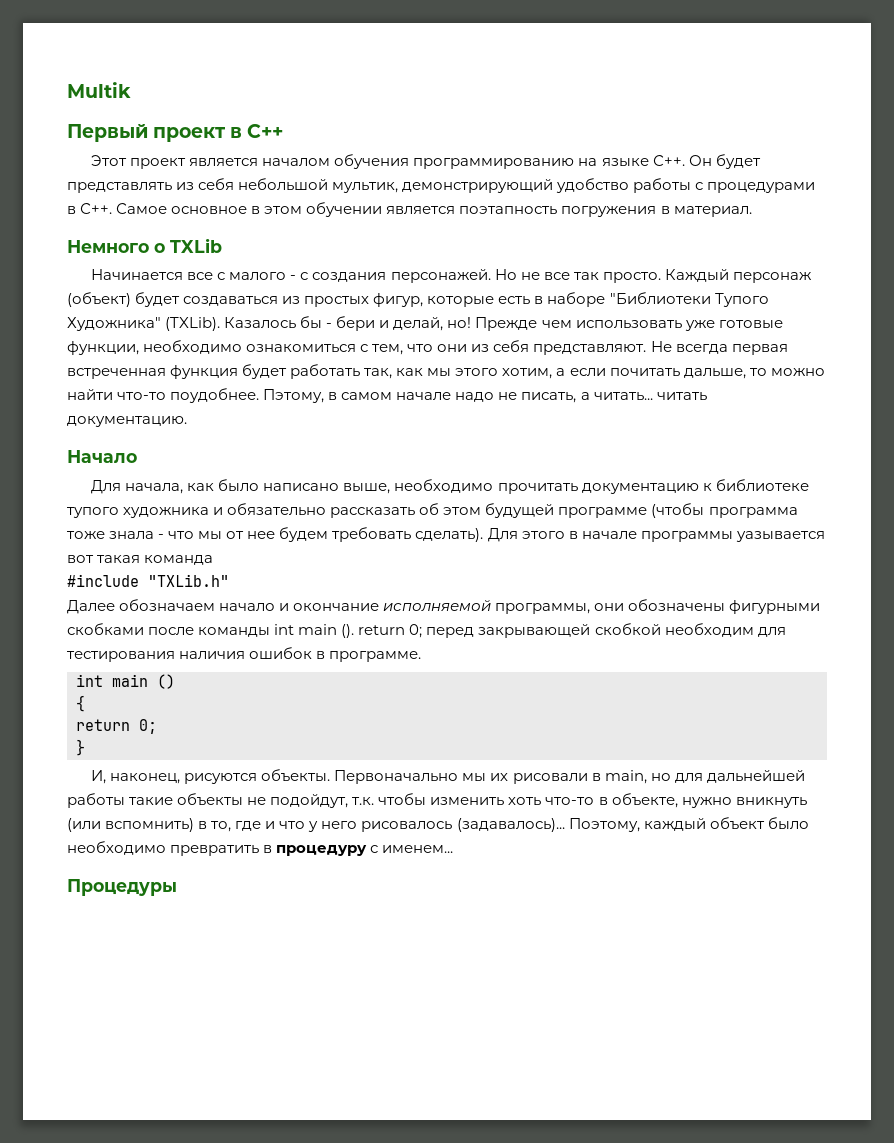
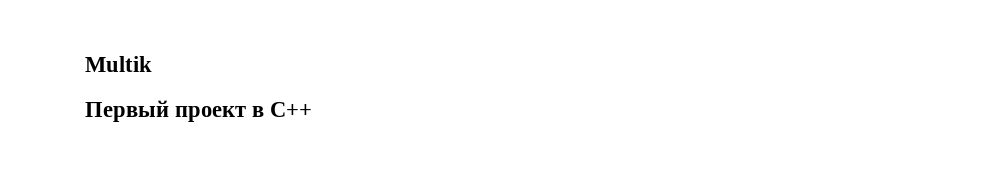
- Этот проект является началом обучения программированию на языке С++. Он будет представлять из себя небольшой мультик, демонстрирующий удобство работы с процедурами в С++. Самое основное в этом обучении является поэтапность погружения в материал.
- Немного о TXLib
- Начинается все с малого - с создания персонажей. Но не все так просто. Каждый персонаж (объект) будет создаваться из простых фигур, которые есть в наборе "Библиотеки Тупого Художника" (TXLib). Казалось бы - бери и делай, но! Прежде чем использовать уже готовые функции, необходимо ознакомиться с тем, что они из себя представляют. Не всегда первая встреченная функция будет работать так, как мы этого хотим, а если почитать дальше, то можно найти что-то поудобнее. Пэтому, в самом начале надо не писать, а читать... читать документацию.
- Начало
- Для начала, как было написано выше, необходимо прочитать документацию к библиотеке тупого художника и обязательно рассказать об этом будущей программе (чтобы программа тоже знала - что мы от нее будем требовать сделать). Для этого в начале программы уазывается вот такая команда
- #include "TXLib.h"
- Далее обозначаем начало и окончание исполняемой программы, они обозначены фигурными скобками после команды int main (). return 0; перед закрывающей скобкой необходим для тестирования наличия ошибок в программе.
- int main ()
- {
- return 0;
- }
- И, наконец, рисуются объекты. Первоначально мы их рисовали в main, но для дальнейшей работы такие объекты не подойдут, т.к. чтобы изменить хоть что-то в объекте, нужно вникнуть (или вспомнить) в то, где и что у него рисовалось (задавалось)... Поэтому, каждый объект было необходимо превратить в процедуру с именем...
- Процедуры

